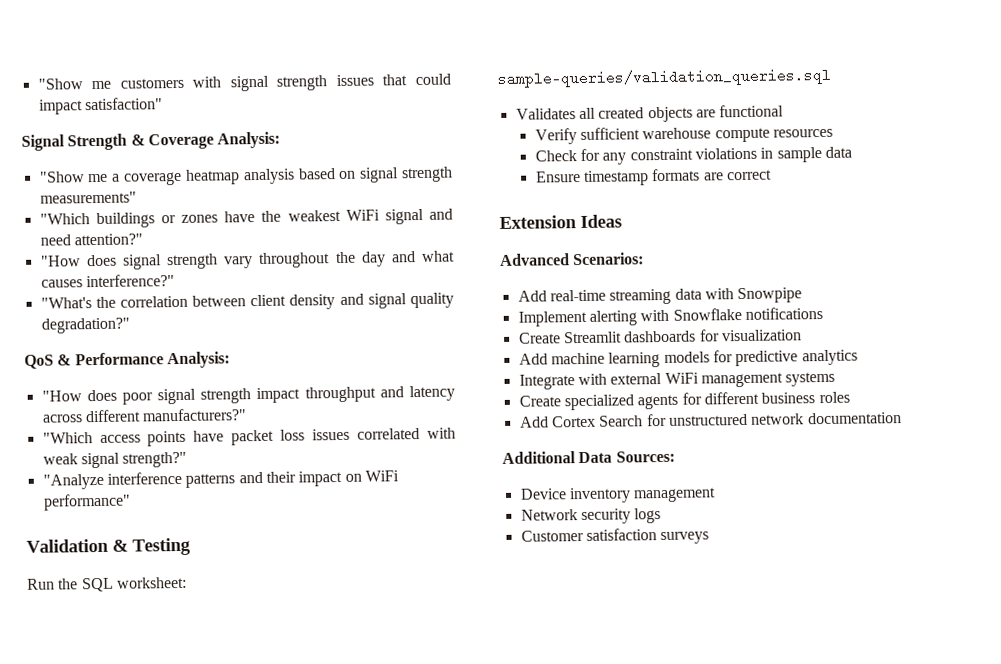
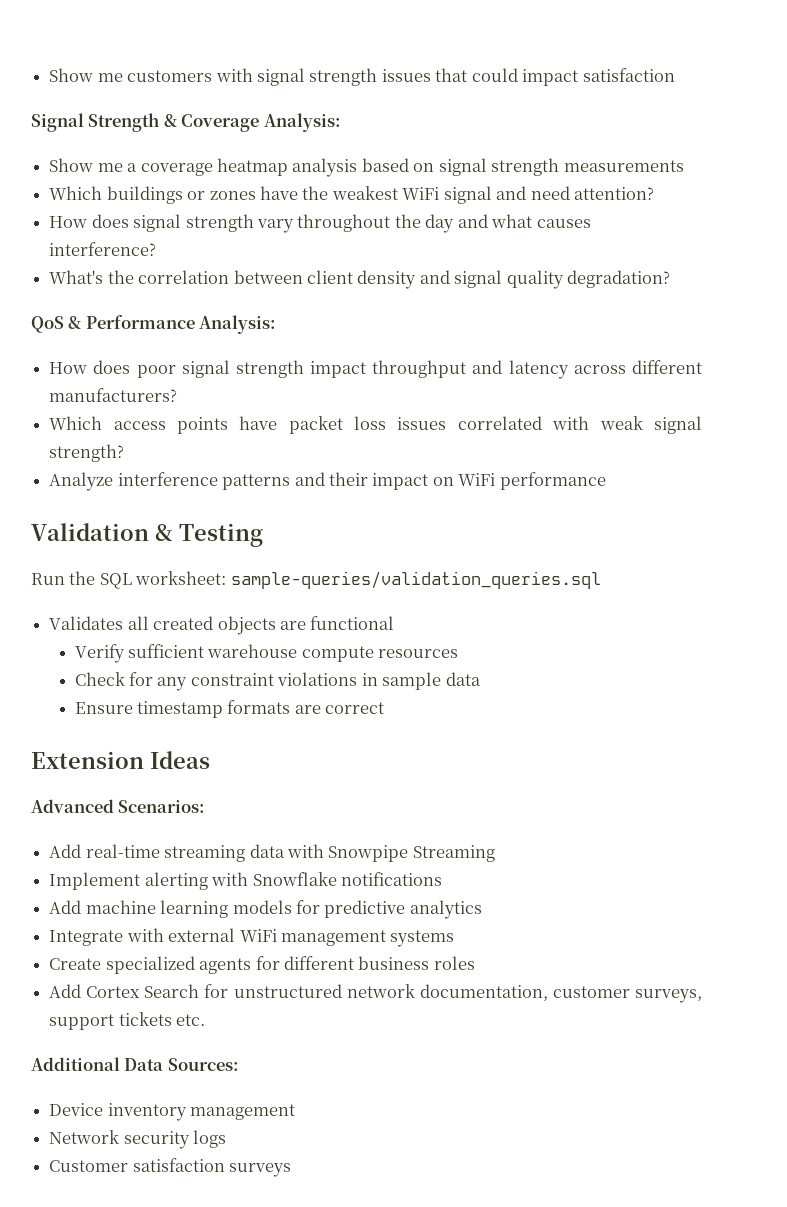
- "Show me customers with signal strength issues that could impact satisfaction"
+ Show me customers with signal strength issues that could impact satisfaction
- "Show me a coverage heatmap analysis based on signal strength measurements"
- "Which buildings or zones have the weakest WiFi signal and need attention?"
- "How does signal strength vary throughout the day and what causes interference?"
- "What's the correlation between client density and signal quality degradation?"
+ Show me a coverage heatmap analysis based on signal strength measurements
+ Which buildings or zones have the weakest WiFi signal and need attention?
+ How does signal strength vary throughout the day and what causes interference?
+ What's the correlation between client density and signal quality degradation?
- "How does poor signal strength impact throughput and latency across different manufacturers?"
- "Which access points have packet loss issues correlated with weak signal strength?"
- "Analyze interference patterns and their impact on WiFi performance"
+ How does poor signal strength impact throughput and latency across different manufacturers?
+ Which access points have packet loss issues correlated with weak signal strength?
+ Analyze interference patterns and their impact on WiFi performance
- Add real-time streaming data with Snowpipe
+ Add real-time streaming data with Snowpipe Streaming
- Create Streamlit dashboards for visualization
- Add Cortex Search for unstructured network documentation
+ Add Cortex Search for unstructured network documentation, customer surveys, support tickets etc.

